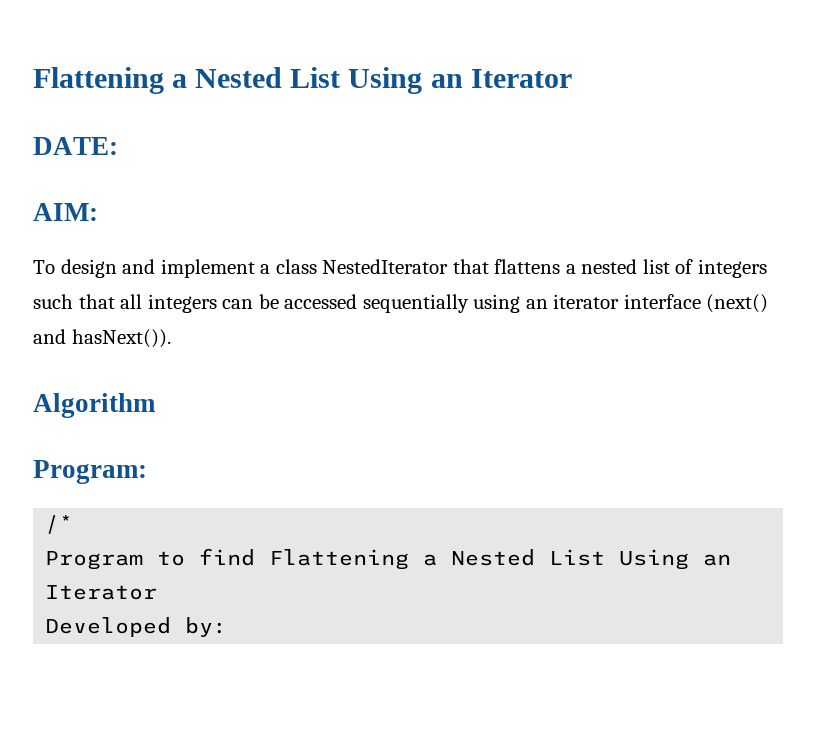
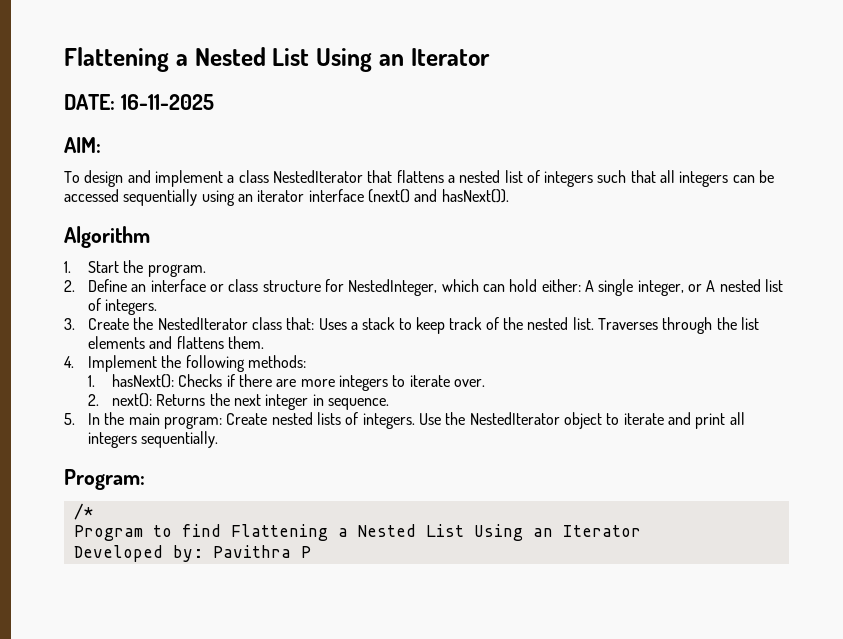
- DATE:
+ DATE: 16-11-2025
+ 1. Start the program.
+ 2. Define an interface or class structure for NestedInteger, which can hold either: A single integer, or A nested list of integers.
+ 3. Create the NestedIterator class that: Uses a stack to keep track of the nested list. Traverses through the list elements and flattens them.
+ 4. Implement the following methods:
+ 1. hasNext(): Checks if there are more integers to iterate over.
+ 2. next(): Returns the next integer in sequence.
+ 5. In the main program: Create nested lists of integers. Use the NestedIterator object to iterate and print all integers sequentially.
- Developed by:
+ Developed by: Pavithra P

